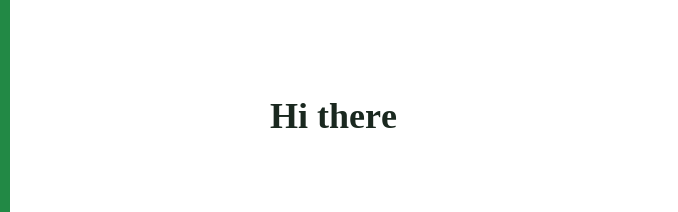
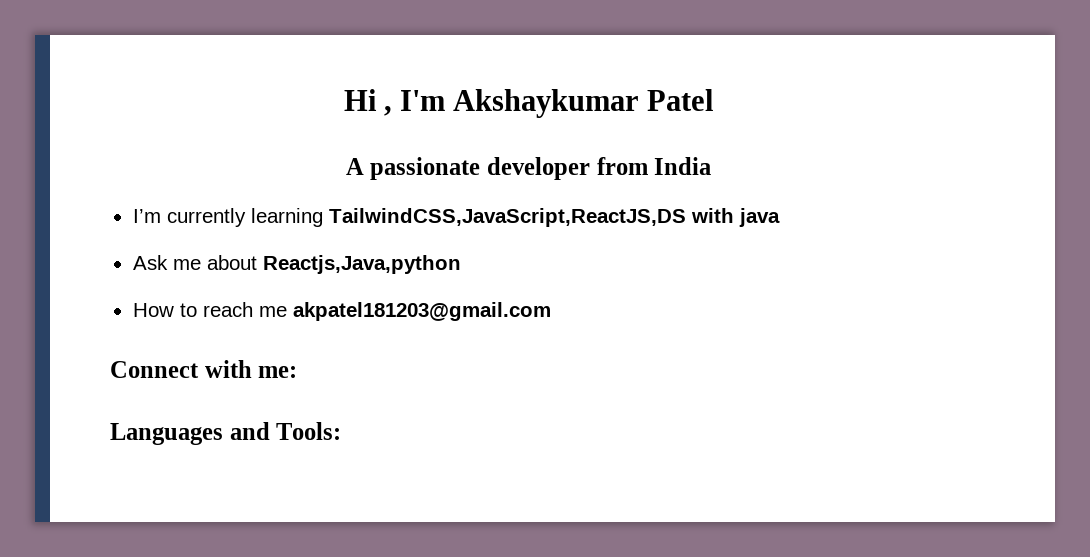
- Hi there
+ Hi , I'm Akshaykumar Patel
+ A passionate developer from India
+ I’m currently learning TailwindCSS,JavaScript,ReactJS,DS with java
+ Ask me about Reactjs,Java,python
+ How to reach me akpatel181203@gmail.com
+ Connect with me:
+ Languages and Tools:

